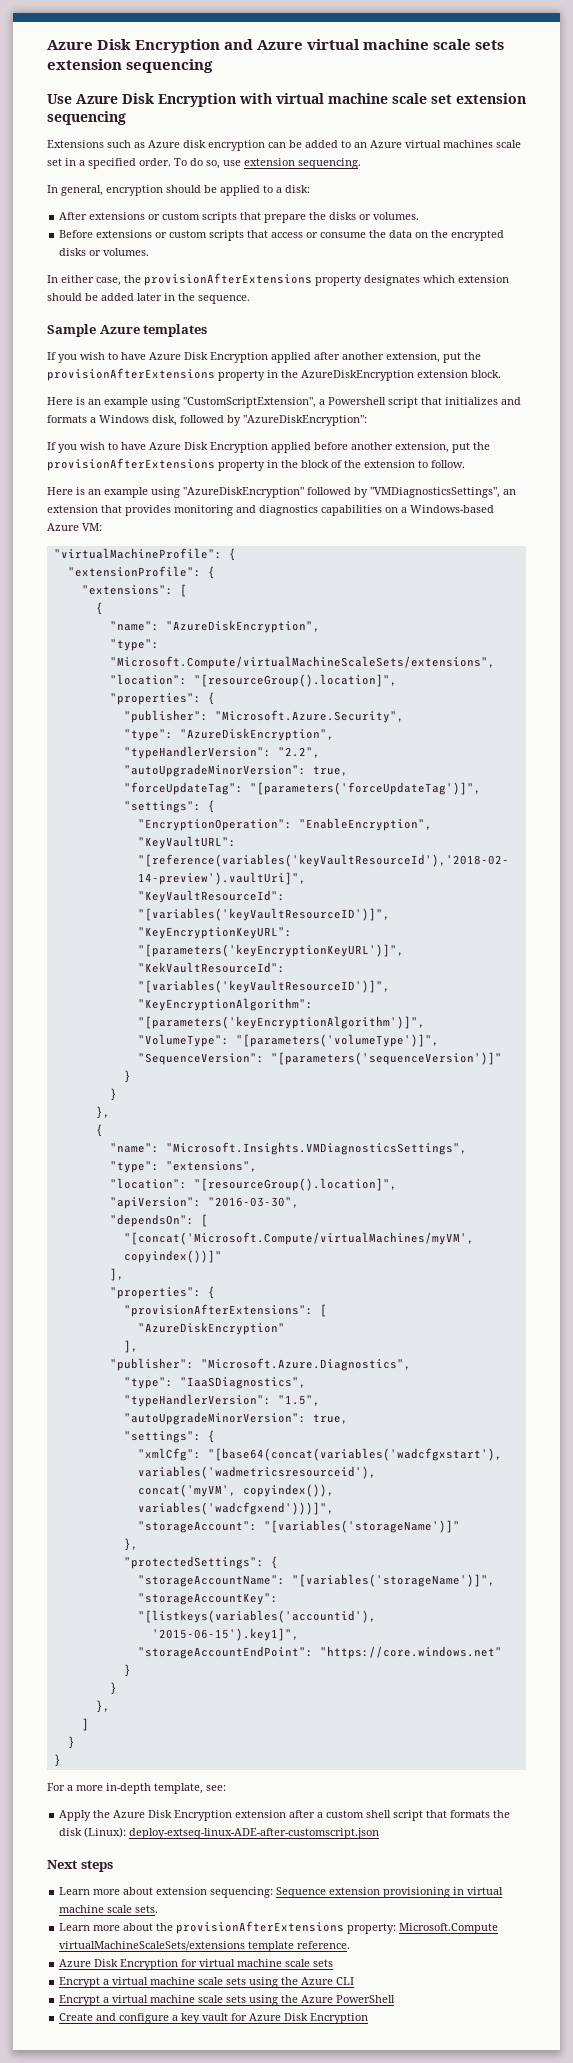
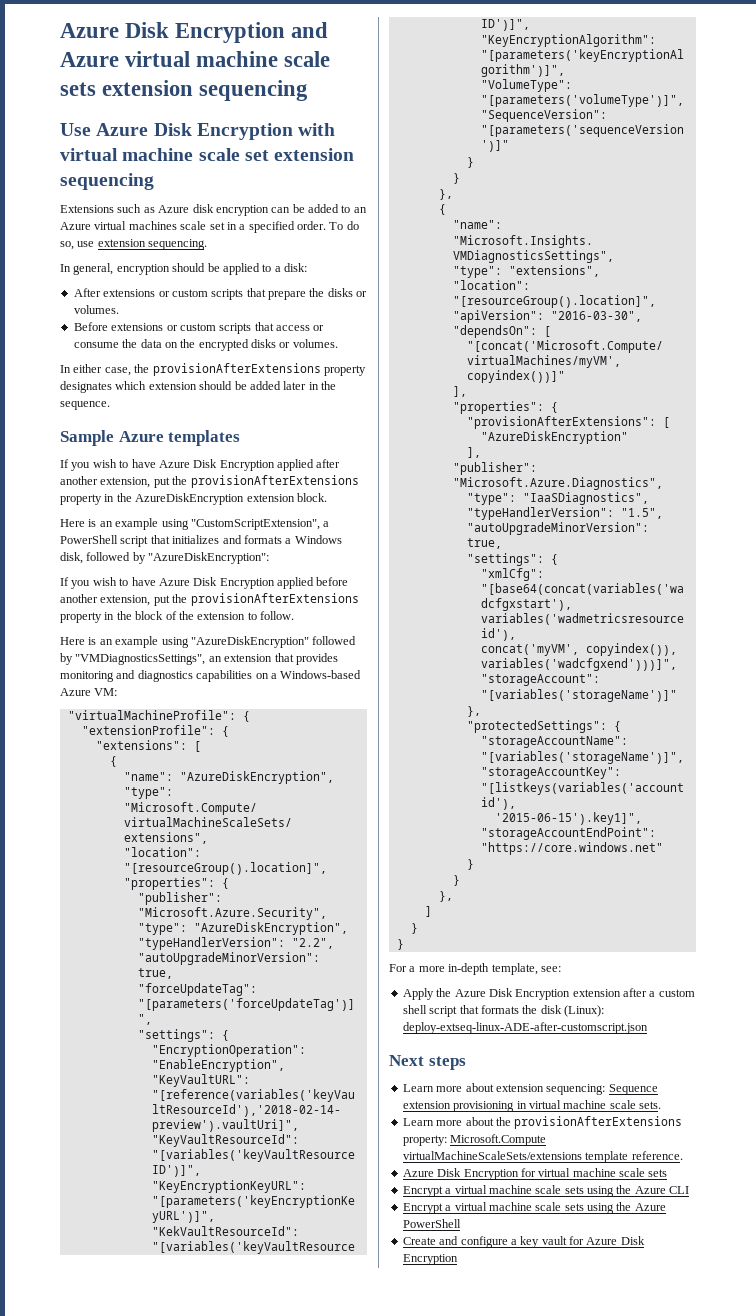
- Here is an example using "CustomScriptExtension", a Powershell script that initializes and formats a Windows disk, followed by "AzureDiskEncryption":
+ Here is an example using "CustomScriptExtension", a PowerShell script that initializes and formats a Windows disk, followed by "AzureDiskEncryption":

